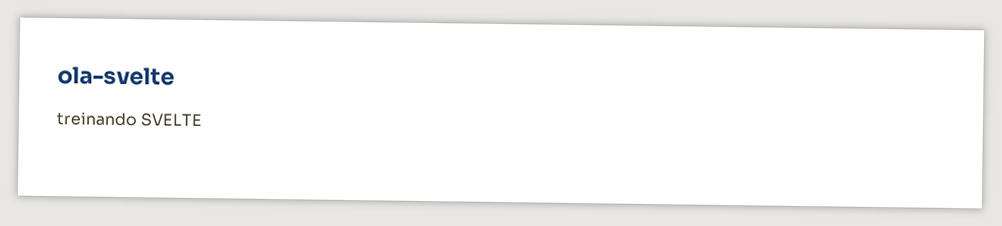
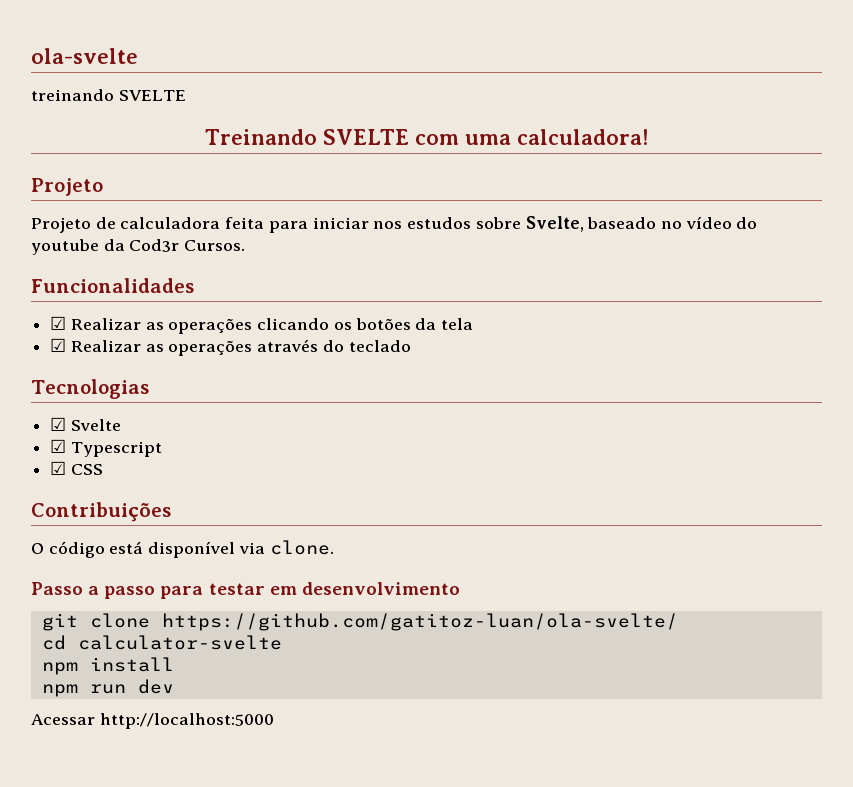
+ Treinando SVELTE com uma calculadora!
+ Projeto
+ Projeto de calculadora feita para iniciar nos estudos sobre Svelte, baseado no vídeo do youtube da Cod3r Cursos.
+ Funcionalidades
+ ☑ Realizar as operações clicando os botões da tela
+ ☑ Realizar as operações através do teclado
+ Tecnologias
+ ☑ Svelte
+ ☑ Typescript
+ ☑ CSS
+ Contribuições
+ O código está disponível via clone.
+ Passo a passo para testar em desenvolvimento
+ git clone https://github.com/gatitoz-luan/ola-svelte/
+ cd calculator-svelte
+ npm install
+ npm run dev
+ Acessar http://localhost:5000

